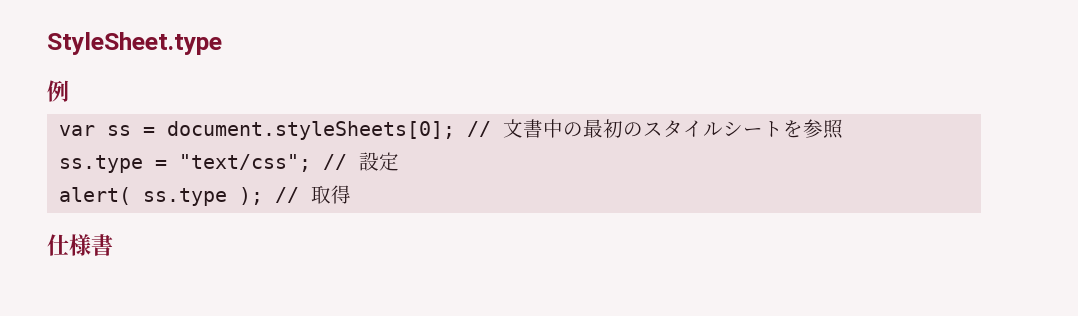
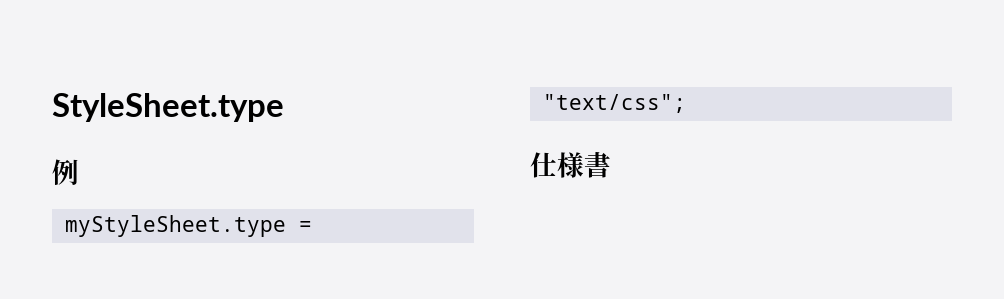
- var ss = document.styleSheets[0]; // 文書中の最初のスタイルシートを参照
- ss.type = "text/css"; // 設定
- alert( ss.type ); // 取得
+ myStyleSheet.type = "text/css";

